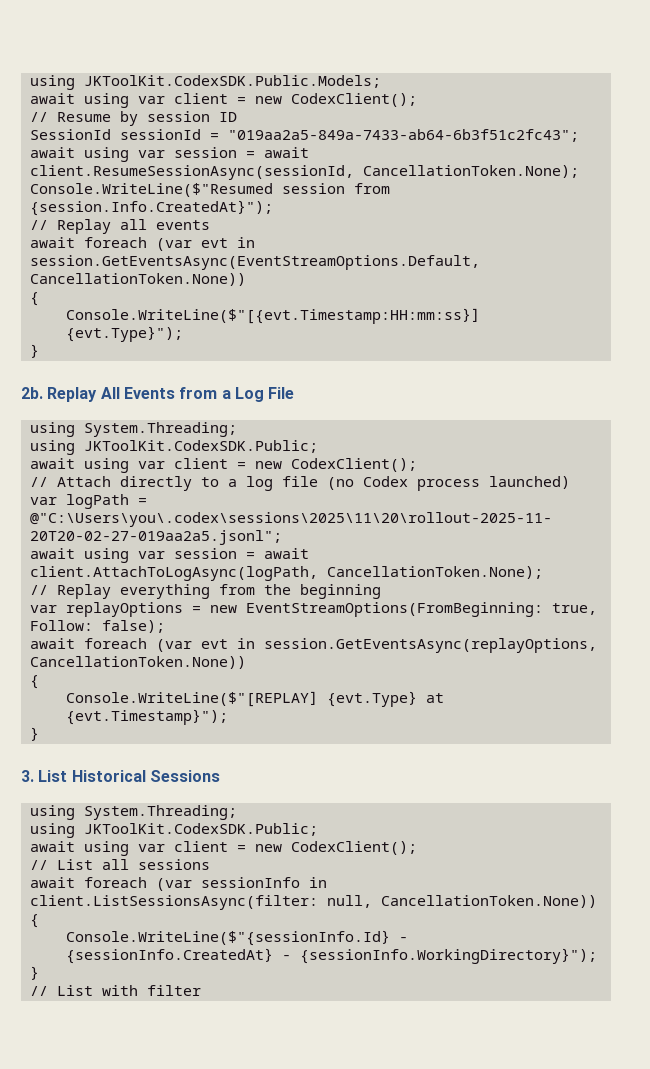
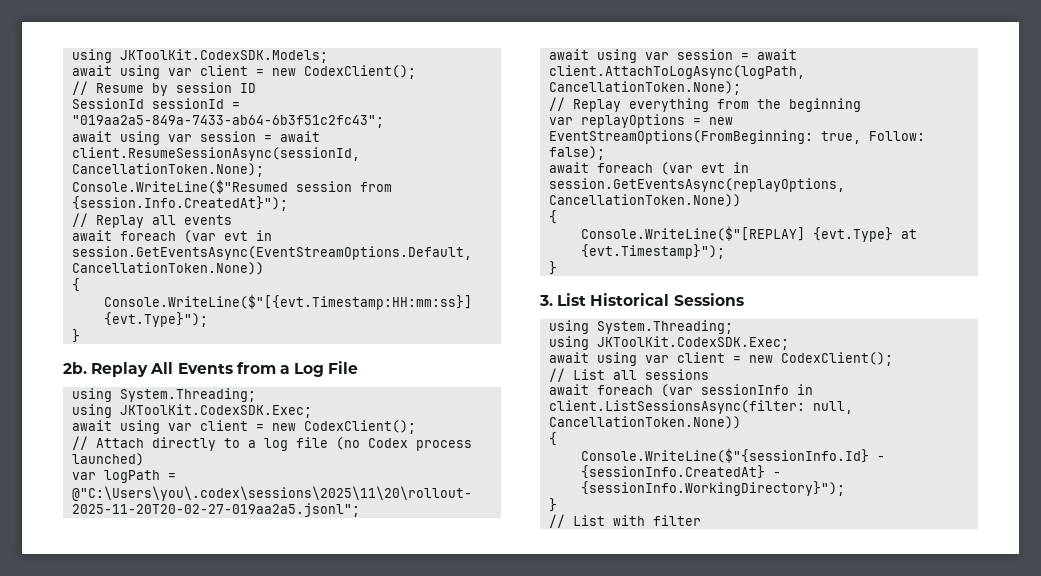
- using JKToolKit.CodexSDK.Public.Models;
+ using JKToolKit.CodexSDK.Models;
  Replay All Events from a Log File
  using System.Threading;
- using JKToolKit.CodexSDK.Public;
+ using JKToolKit.CodexSDK.Exec;
  3. List Historical Sessions
  using System.Threading;
- using JKToolKit.CodexSDK.Public;
+ using JKToolKit.CodexSDK.Exec;

